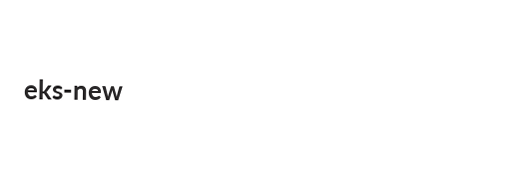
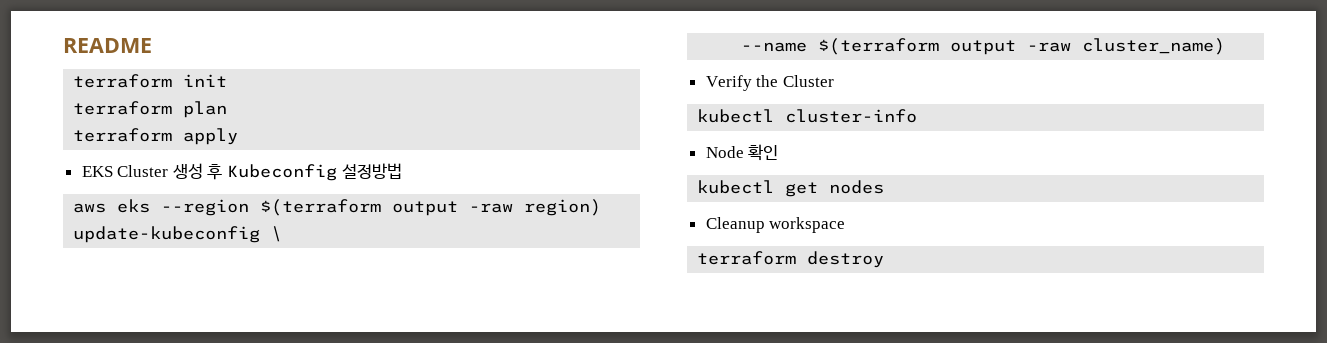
- eks-new
+ README
+ terraform init
+ terraform plan
+ terraform apply
+ EKS Cluster 생성 후 Kubeconfig 설정방법
+ aws eks --region $(terraform output -raw region) update-kubeconfig \
+ --name $(terraform output -raw cluster_name)
+ Verify the Cluster
+ kubectl cluster-info
+ Node 확인
+ kubectl get nodes
+ Cleanup workspace
+ terraform destroy

